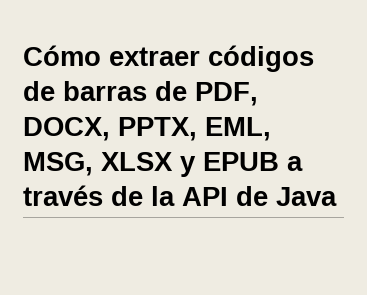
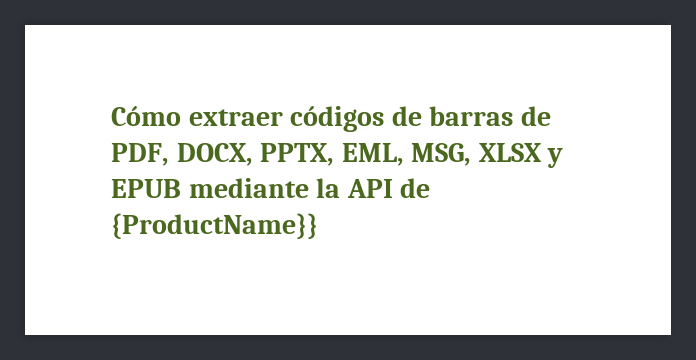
- Cómo extraer códigos de barras de PDF, DOCX, PPTX, EML, MSG, XLSX y EPUB a través de la API de Java
+ Cómo extraer códigos de barras de PDF, DOCX, PPTX, EML, MSG, XLSX y EPUB mediante la API de {ProductName}}

